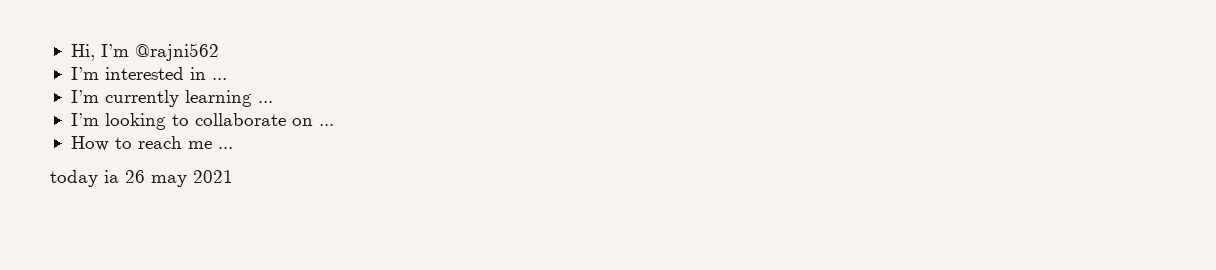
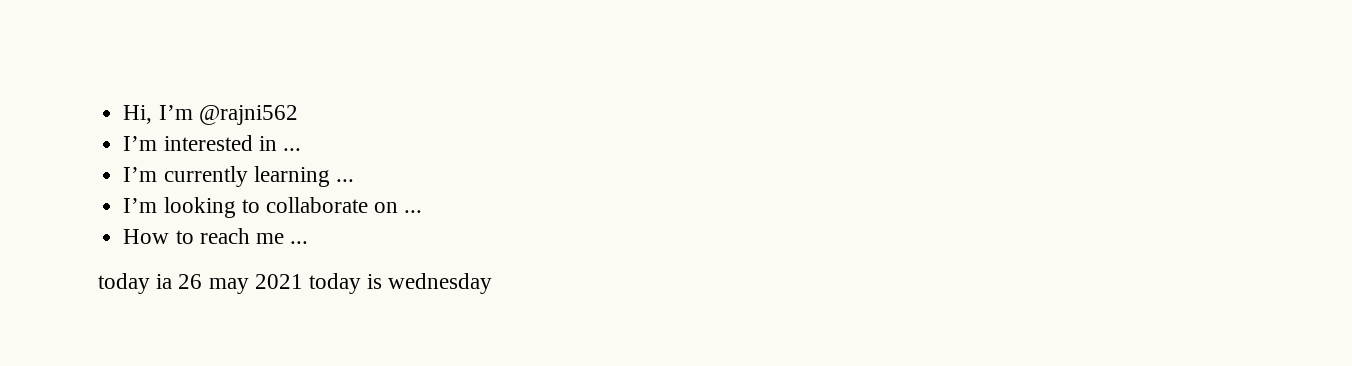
- today ia 26 may 2021
+ today ia 26 may 2021 today is wednesday

